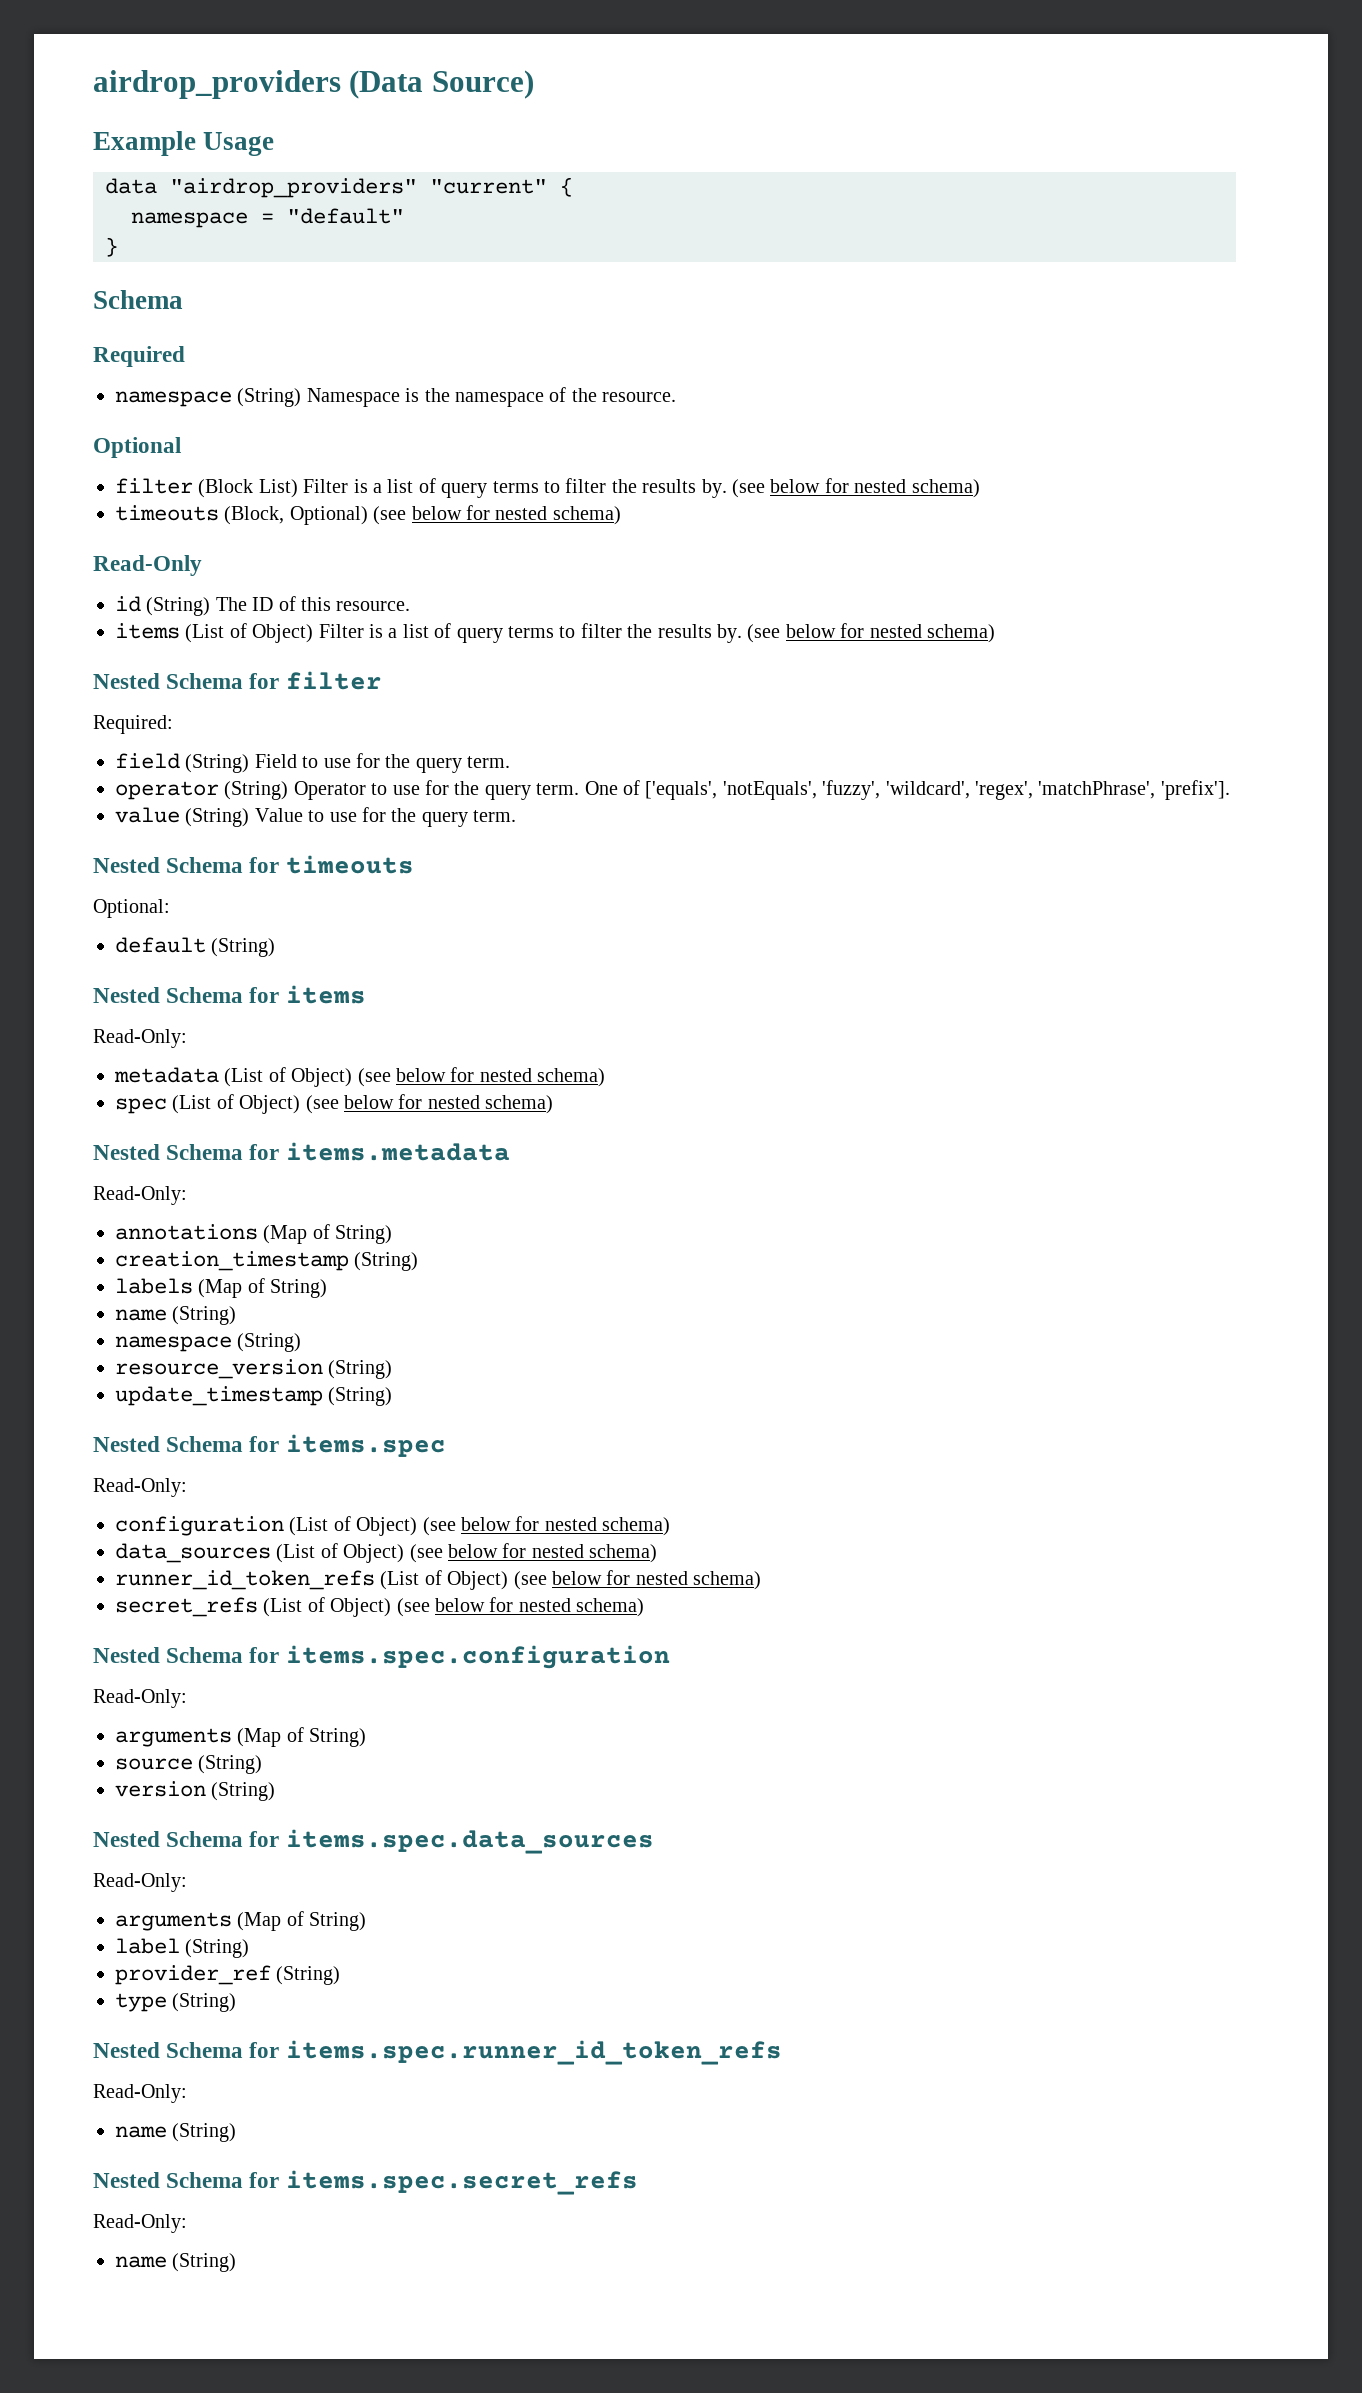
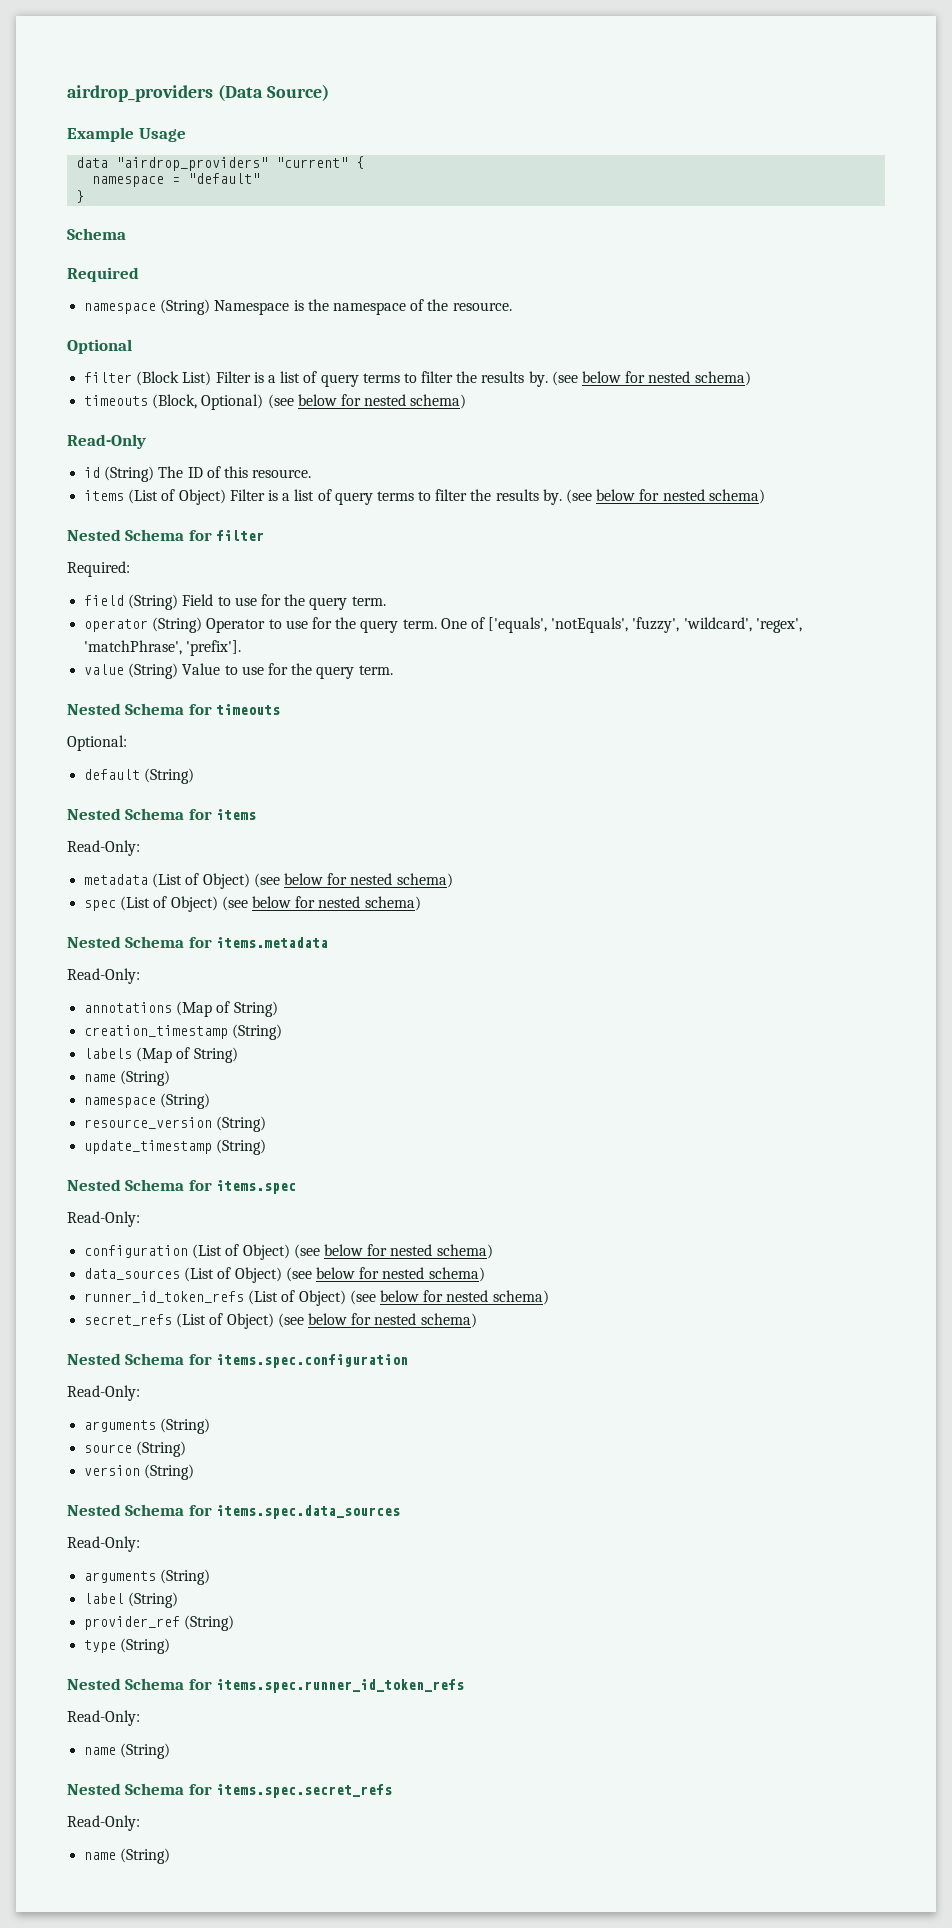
  Nested Schema for items.spec.configuration
  Read-Only:
- arguments (Map of String)
+ arguments (String)
  Nested Schema for items.spec.data_sources
  Read-Only:
- arguments (Map of String)
+ arguments (String)

